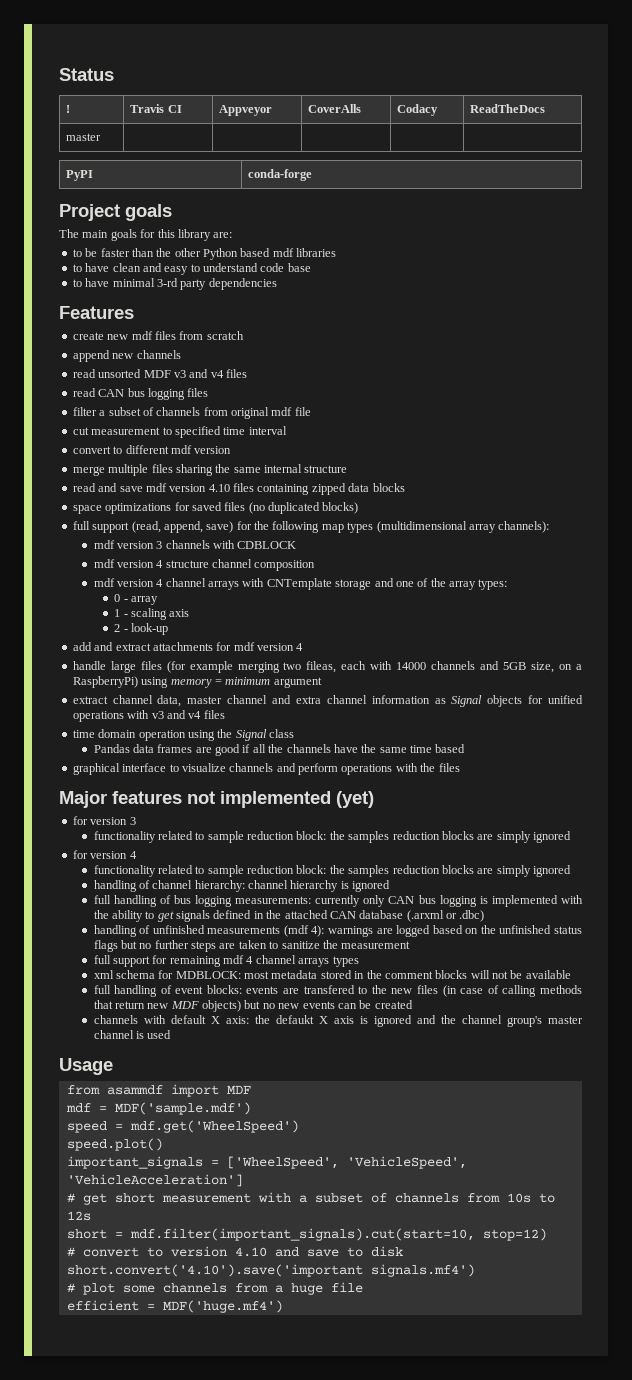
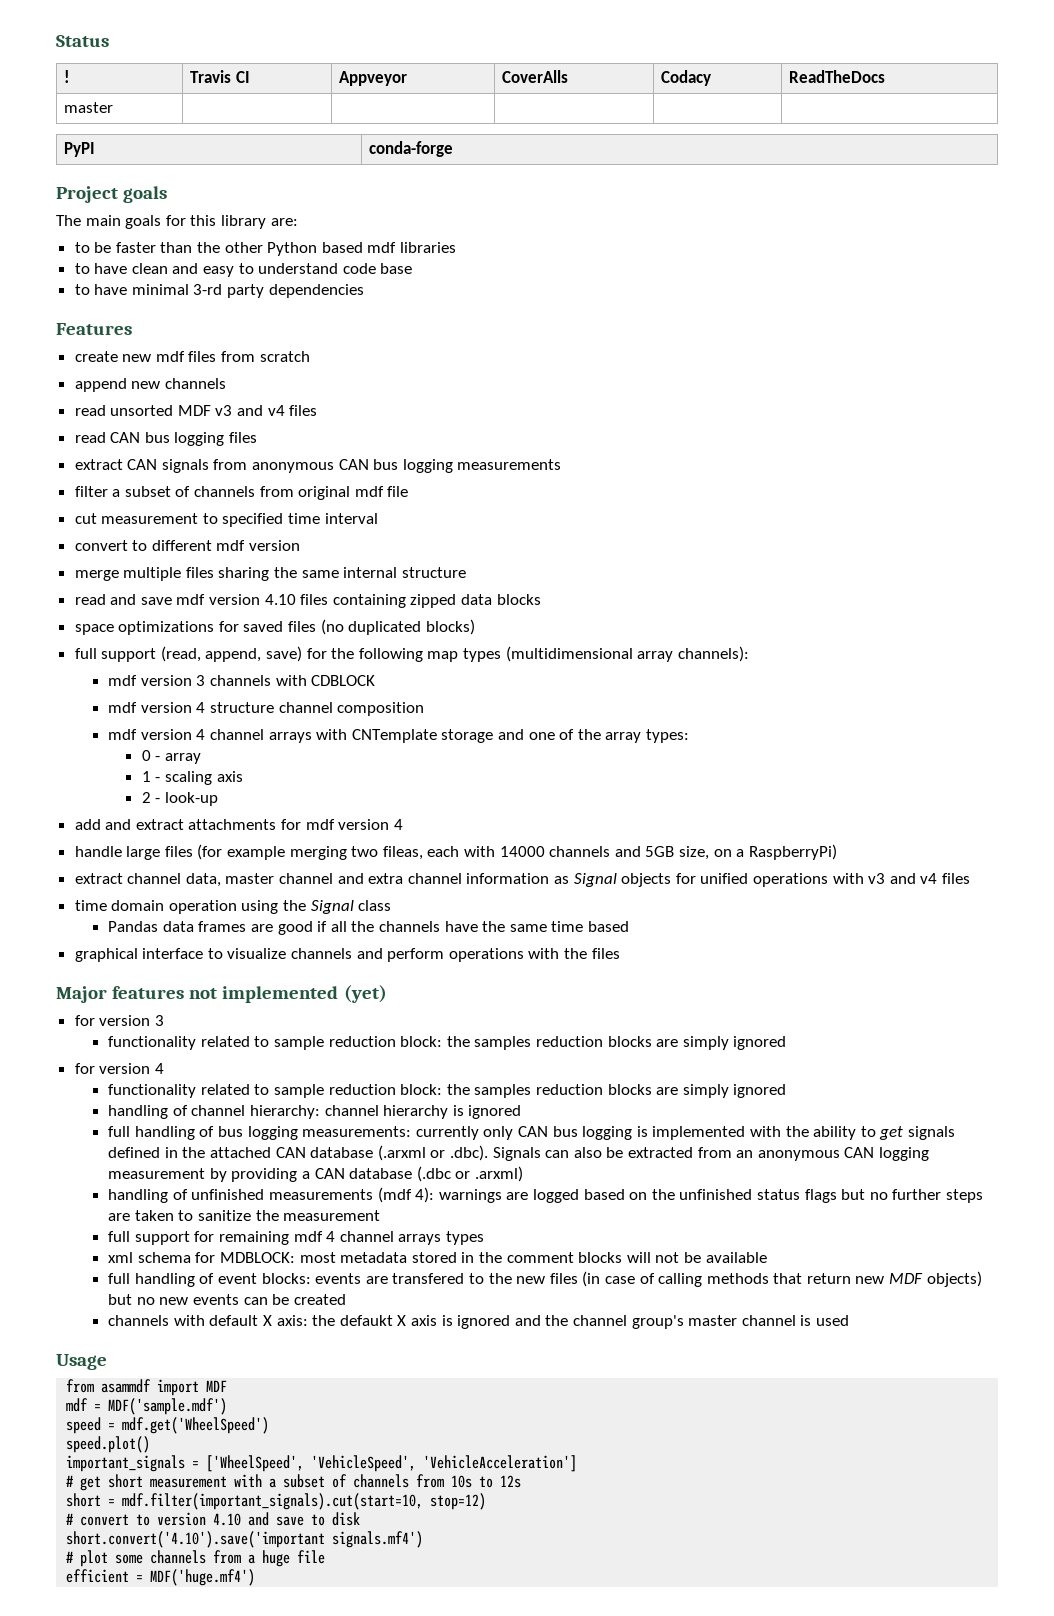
+ extract CAN signals from anonymous CAN bus logging measurements
- handle large files (for example merging two fileas, each with 14000 channels and 5GB size, on a RaspberryPi) using memory = minimum argument
+ handle large files (for example merging two fileas, each with 14000 channels and 5GB size, on a RaspberryPi)
- full handling of bus logging measurements: currently only CAN bus logging is implemented with the ability to get signals defined in the attached CAN database (.arxml or .dbc)
+ full handling of bus logging measurements: currently only CAN bus logging is implemented with the ability to get signals defined in the attached CAN database (.arxml or .dbc). Signals can also be extracted from an anonymous CAN logging measurement by providing a CAN database (.dbc or .arxml)

